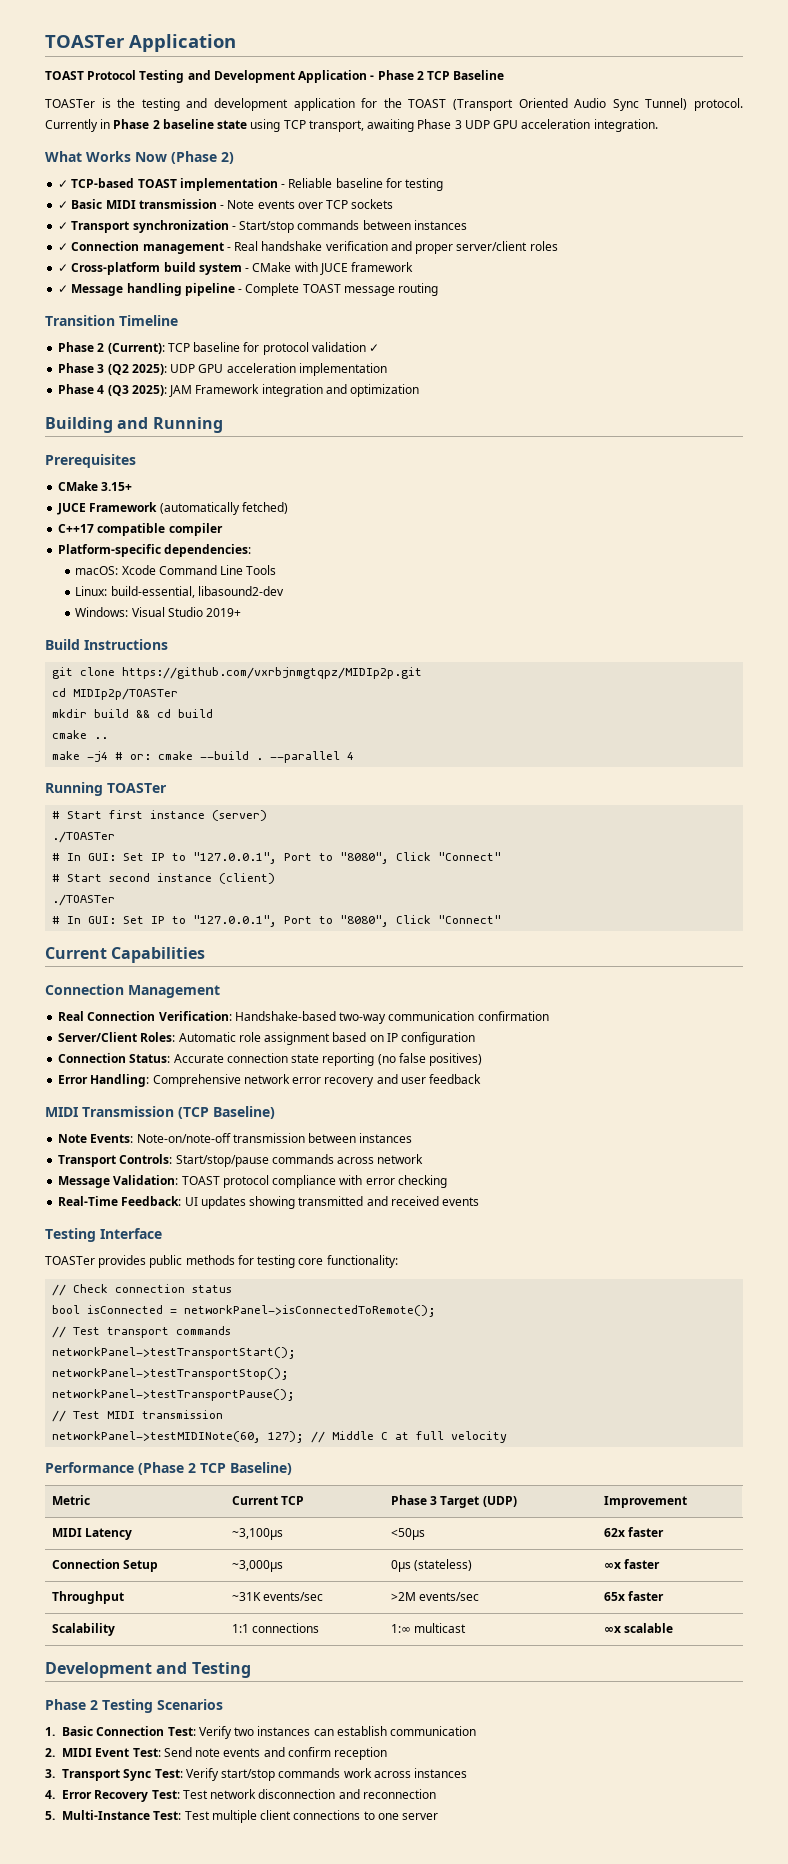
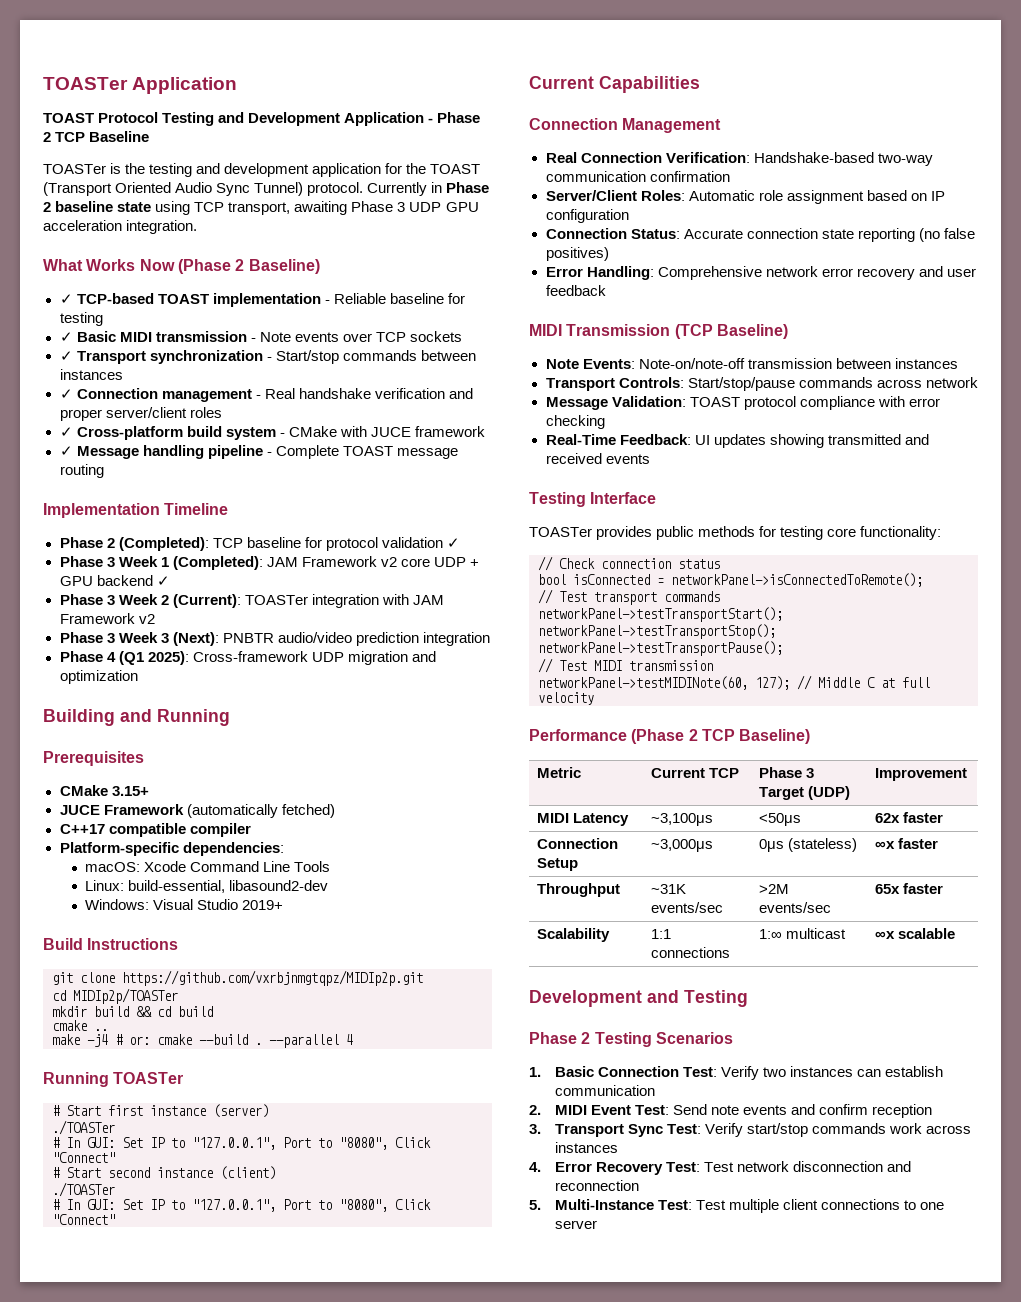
- What Works Now (Phase 2)
+ What Works Now (Phase 2 Baseline)
- Transition Timeline
+ Implementation Timeline
- Phase 2 (Current): TCP baseline for protocol validation ✓
+ Phase 2 (Completed): TCP baseline for protocol validation ✓
- Phase 3 (Q2 2025): UDP GPU acceleration implementation
- Phase 4 (Q3 2025): JAM Framework integration and optimization
+ Phase 3 Week 1 (Completed): JAM Framework v2 core UDP + GPU backend ✓
+ Phase 3 Week 2 (Current): TOASTer integration with JAM Framework v2
+ Phase 3 Week 3 (Next): PNBTR audio/video prediction integration
+ Phase 4 (Q1 2025): Cross-framework UDP migration and optimization

